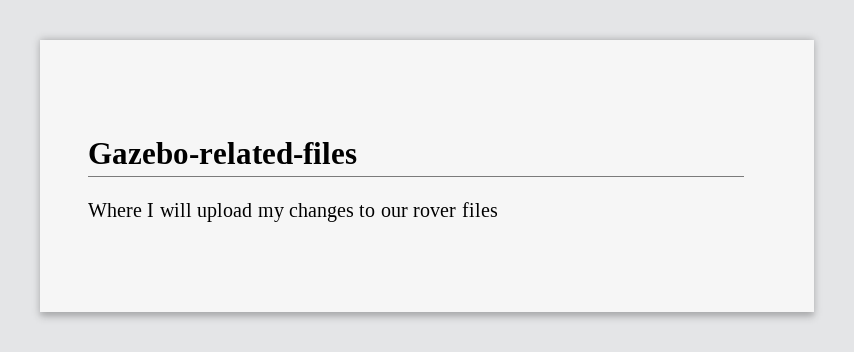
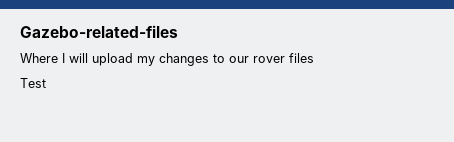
+ Test

